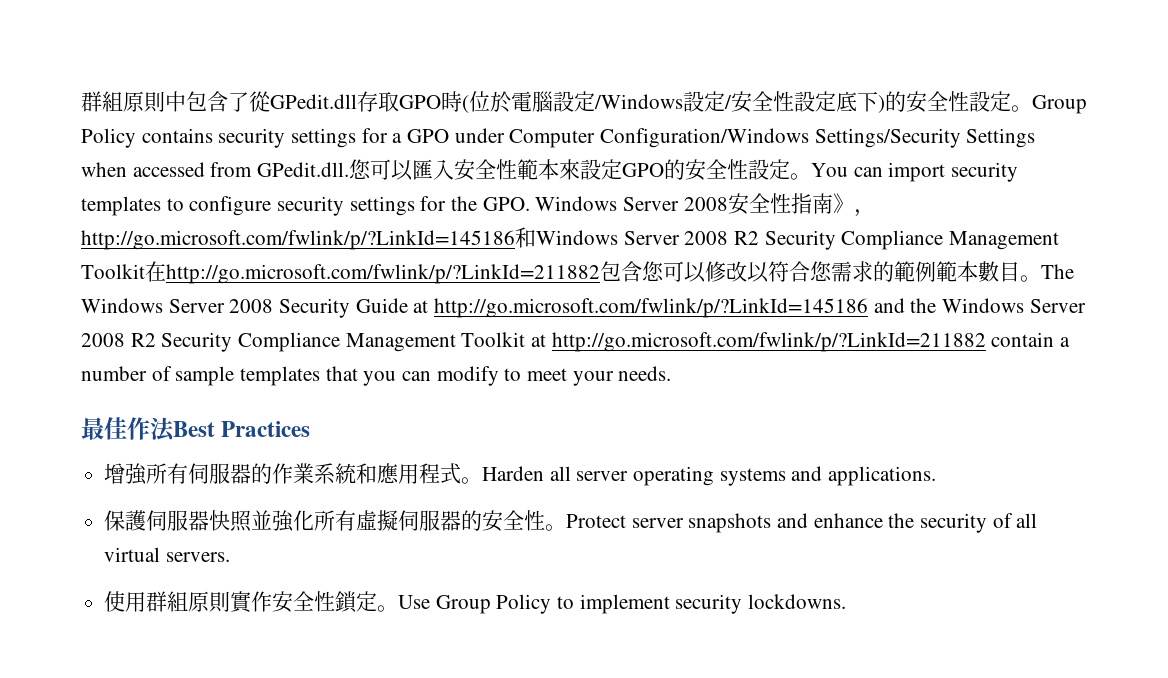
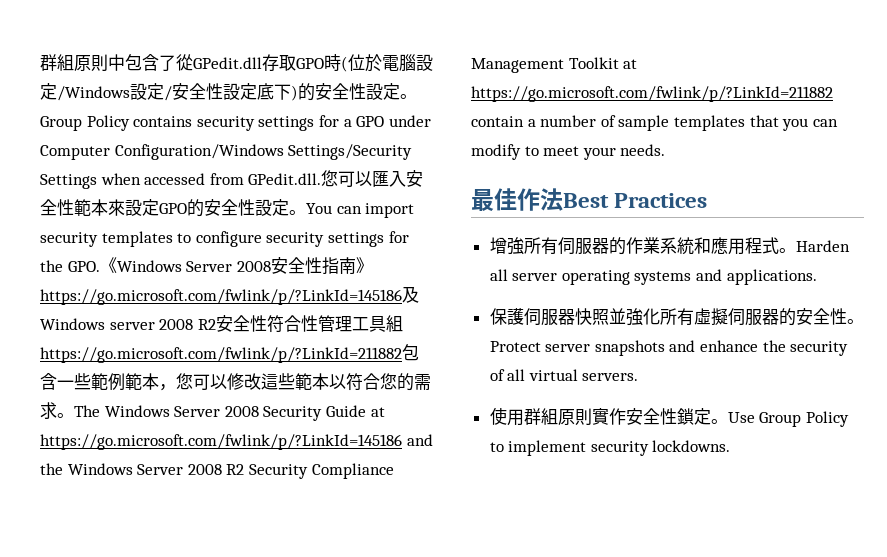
- You can import security templates to configure security settings for the GPO. Windows Server 2008安全性指南》，http://go.microsoft.com/fwlink/p/?LinkId=145186和Windows Server 2008 R2 Security Compliance Management Toolkit在http://go.microsoft.com/fwlink/p/?LinkId=211882包含您可以修改以符合您需求的範例範本數目。
+ You can import security templates to configure security settings for the GPO.《Windows Server 2008安全性指南》https://go.microsoft.com/fwlink/p/?LinkId=145186及Windows server 2008 R2安全性符合性管理工具組https://go.microsoft.com/fwlink/p/?LinkId=211882包含一些範例範本，您可以修改這些範本以符合您的需求。
- The Windows Server 2008 Security Guide at http://go.microsoft.com/fwlink/p/?LinkId=145186 and the Windows Server 2008 R2 Security Compliance Management Toolkit at http://go.microsoft.com/fwlink/p/?LinkId=211882 contain a number of sample templates that you can modify to meet your needs.
+ The Windows Server 2008 Security Guide at https://go.microsoft.com/fwlink/p/?LinkId=145186 and the Windows Server 2008 R2 Security Compliance Management Toolkit at https://go.microsoft.com/fwlink/p/?LinkId=211882 contain a number of sample templates that you can modify to meet your needs.

